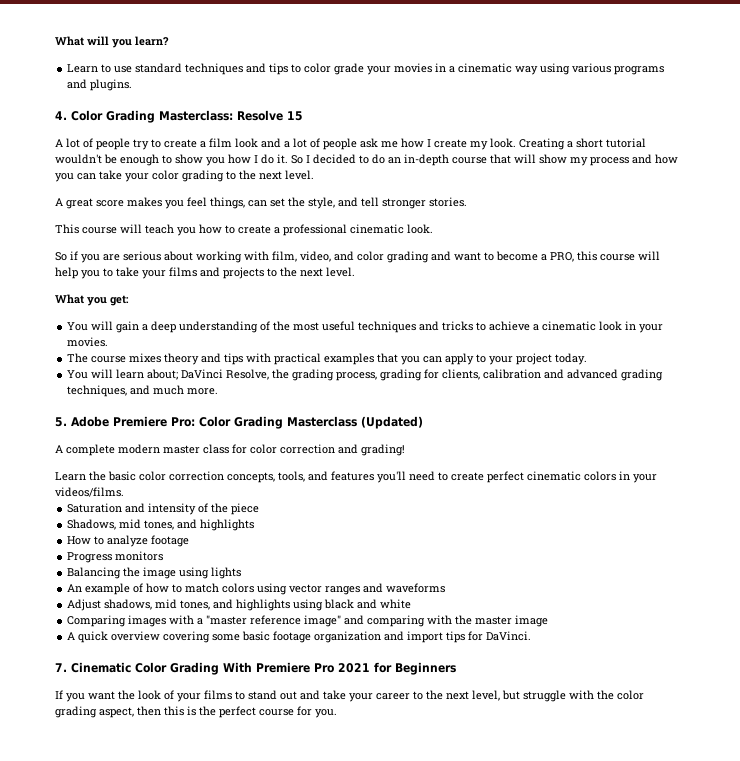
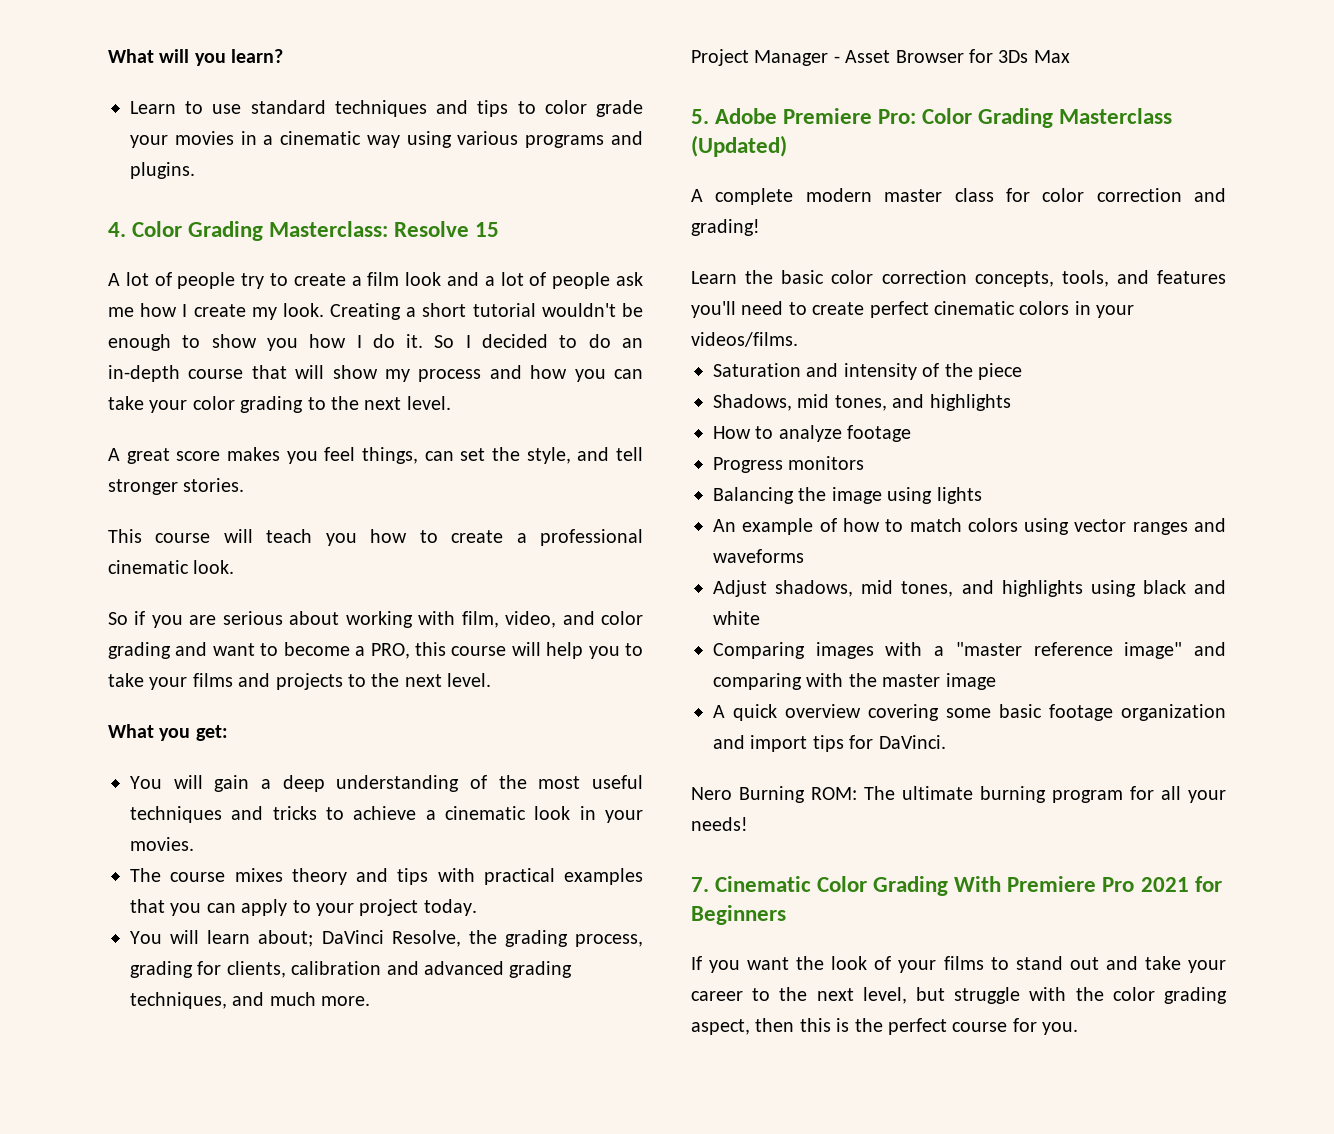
+ Project Manager - Asset Browser for 3Ds Max
+ Nero Burning ROM: The ultimate burning program for all your needs!

